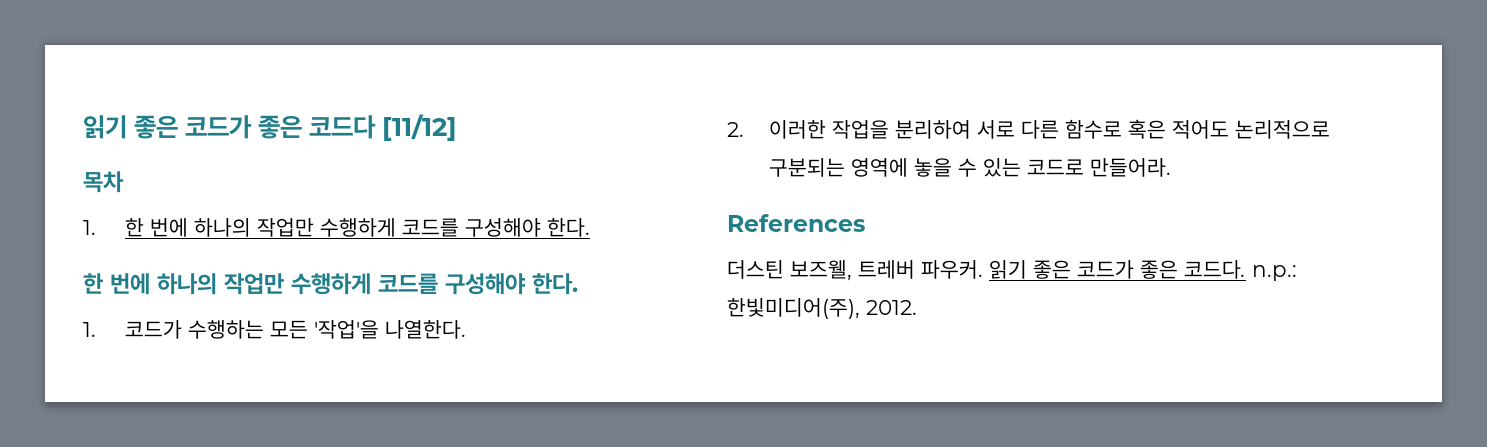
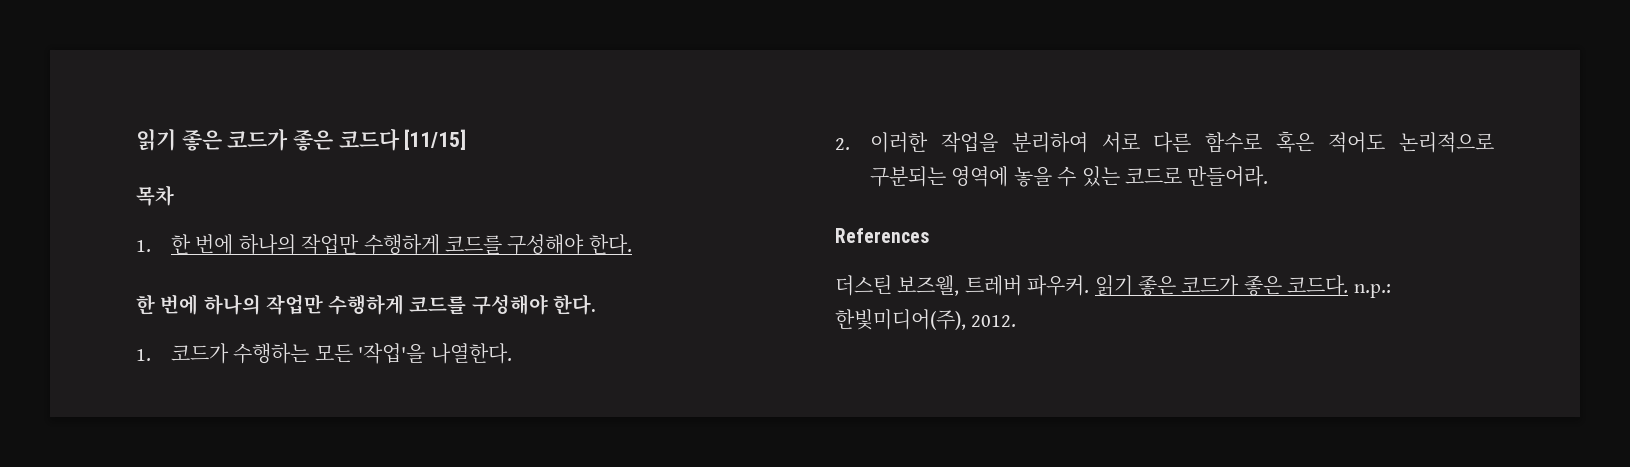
- 읽기 좋은 코드가 좋은 코드다 [11/12]
+ 읽기 좋은 코드가 좋은 코드다 [11/15]

